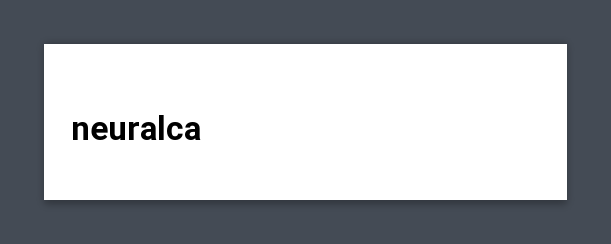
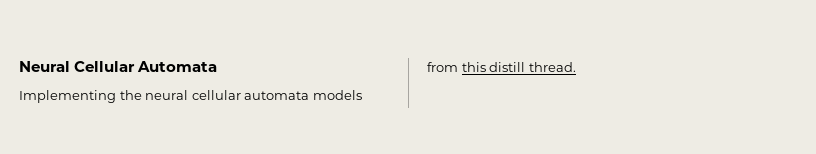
- neuralca
+ Neural Cellular Automata
+ Implementing the neural cellular automata models from this distill thread.

